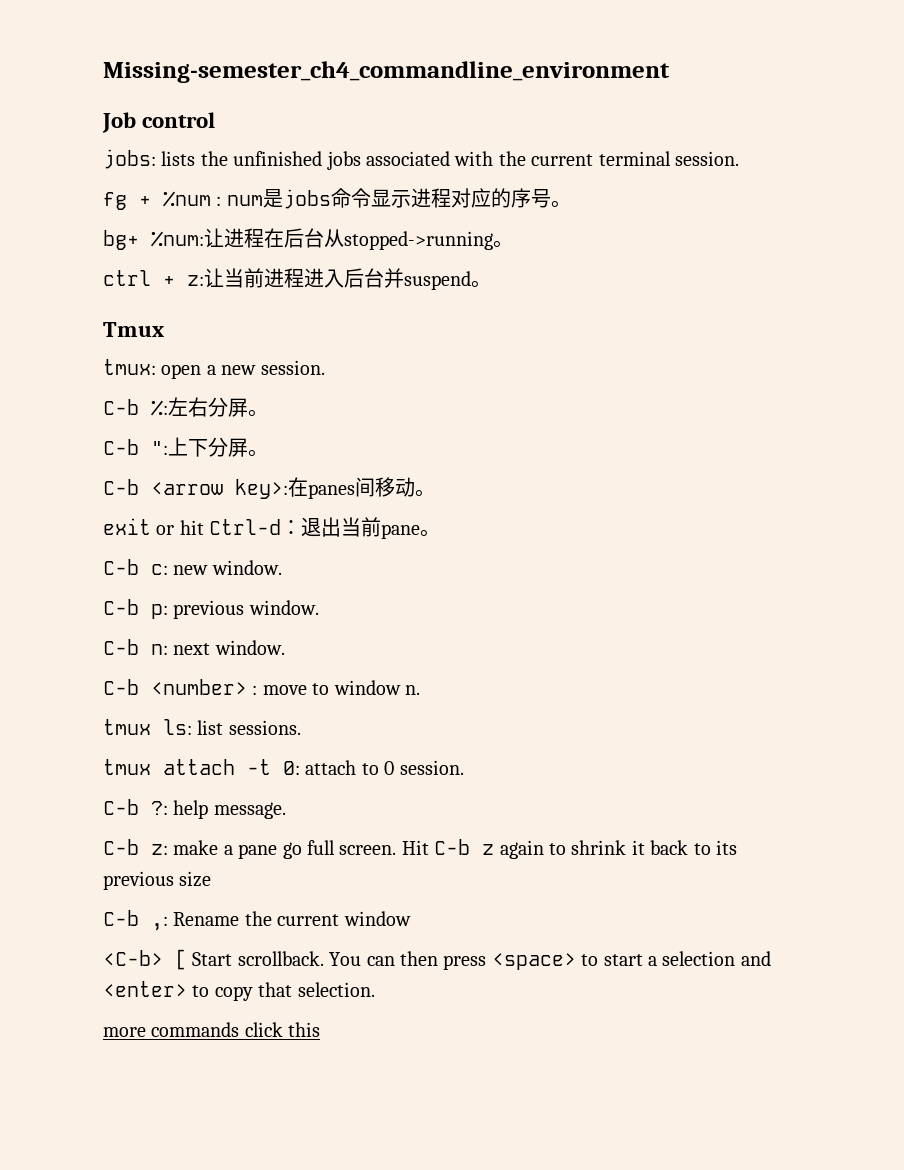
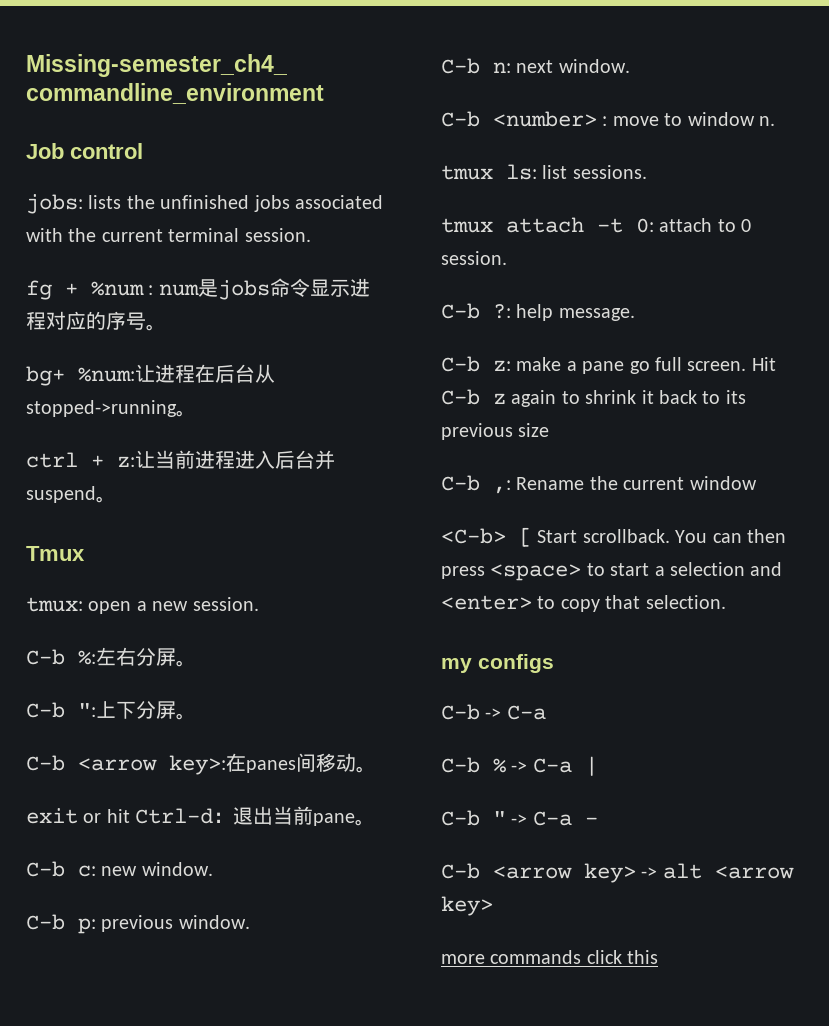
+ my configs
+ C-b -> C-a
+ C-b % -> C-a |
+ C-b " -> C-a -
+ C-b <arrow key> -> alt <arrow key>

